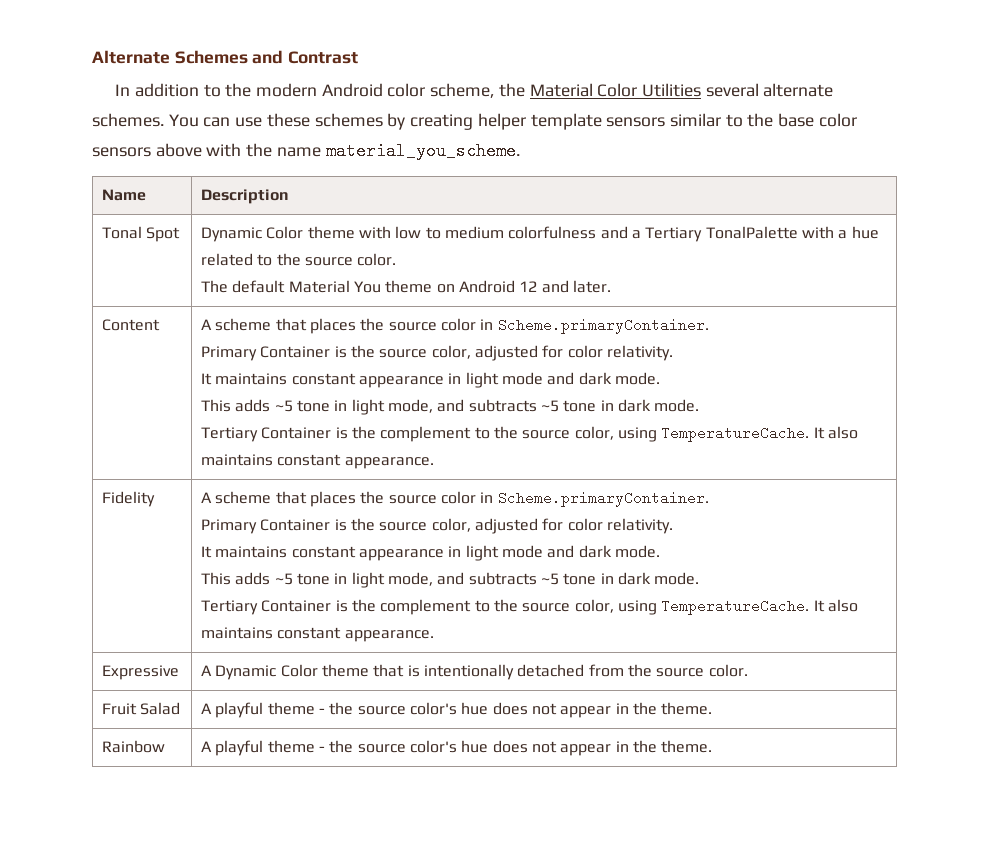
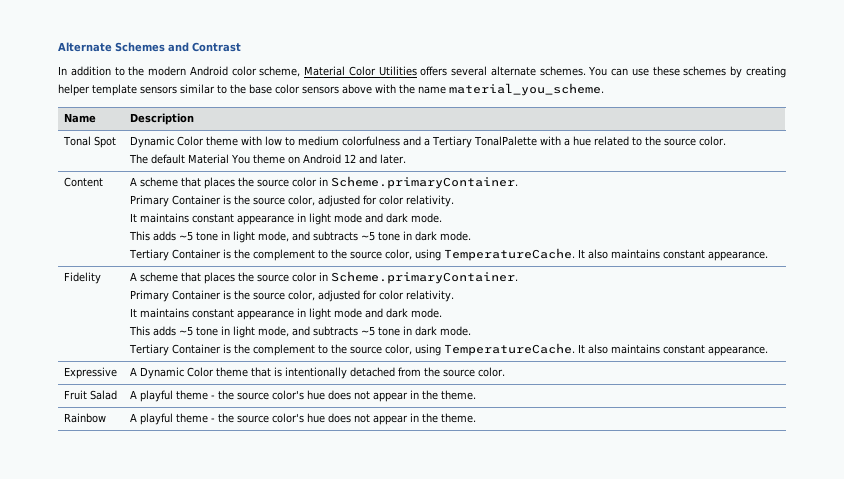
- In addition to the modern Android color scheme, the Material Color Utilities several alternate schemes.
+ In addition to the modern Android color scheme, Material Color Utilities offers several alternate schemes.

